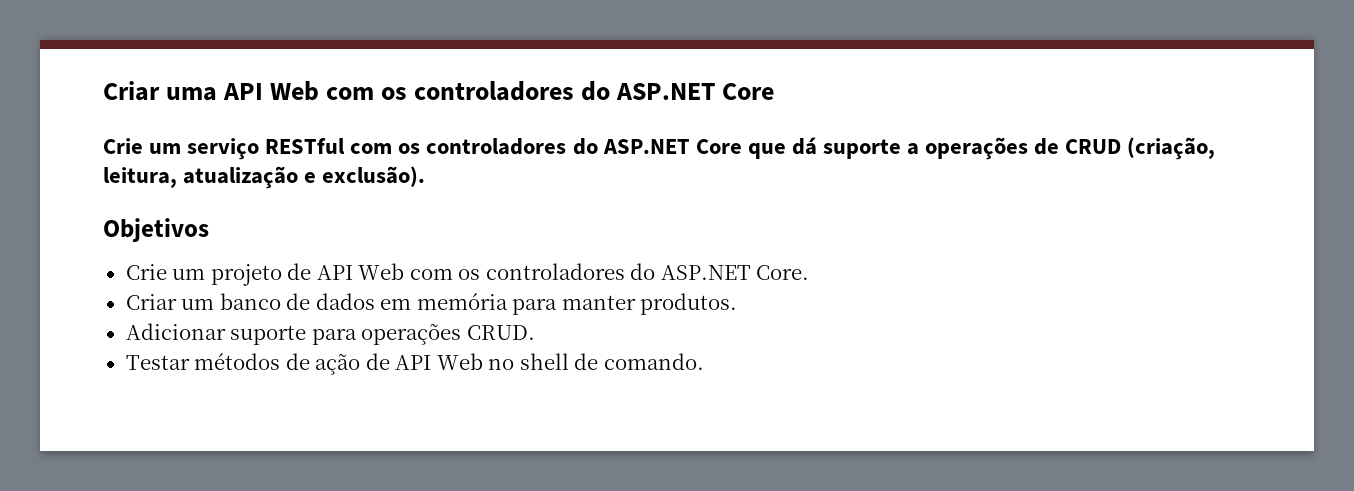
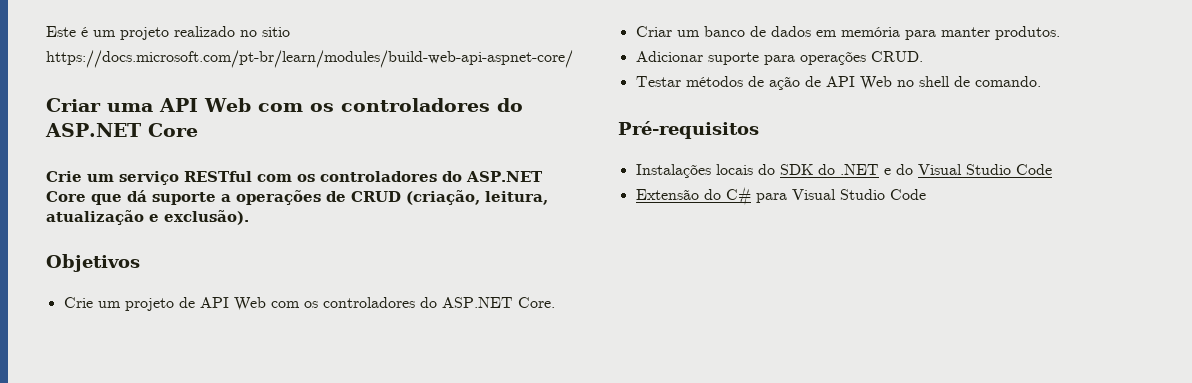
+ Este é um projeto realizado no sitio https://docs.microsoft.com/pt-br/learn/modules/build-web-api-aspnet-core/
+ Pré-requisitos
+ Instalações locais do SDK do .NET e do Visual Studio Code
+ Extensão do C# para Visual Studio Code

